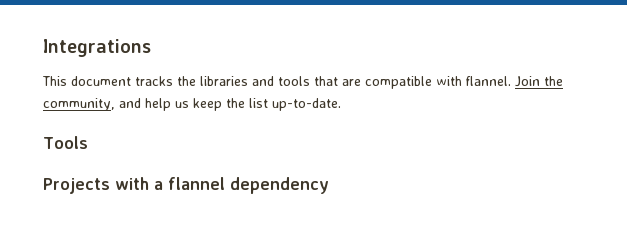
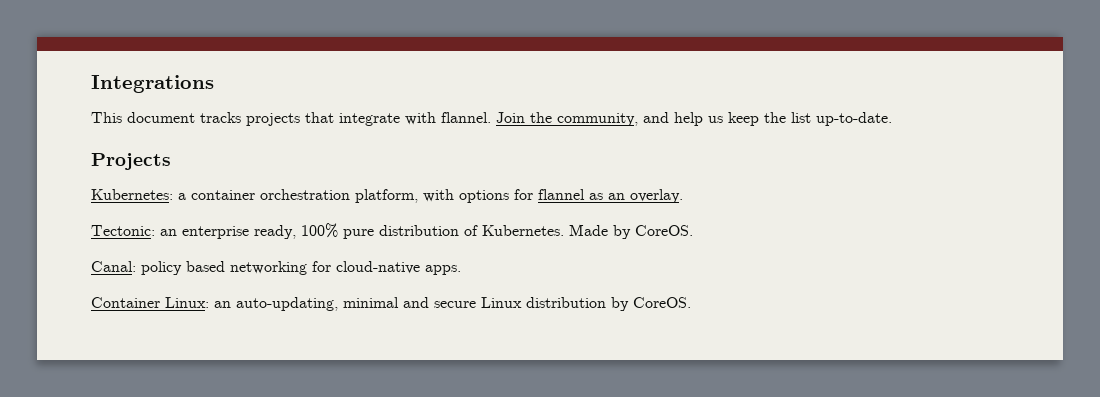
- This document tracks the libraries and tools that are compatible with flannel.
+ This document tracks projects that integrate with flannel.
- Tools
- Projects with a flannel dependency
+ Projects
+ Kubernetes: a container orchestration platform, with options for flannel as an overlay.
+ Tectonic: an enterprise ready, 100% pure distribution of Kubernetes. Made by CoreOS.
+ Canal: policy based networking for cloud-native apps.
+ Container Linux: an auto-updating, minimal and secure Linux distribution by CoreOS.

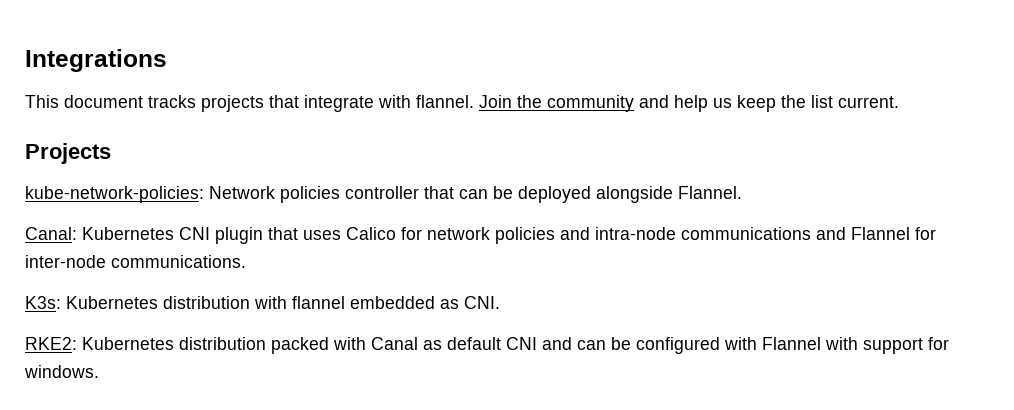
- Join the community, and help us keep the list up-to-date.
+ Join the community and help us keep the list current.
- Kubernetes: a container orchestration platform, with options for flannel as an overlay.
- Tectonic: an enterprise ready, 100% pure distribution of Kubernetes. Made by CoreOS.
- Canal: policy based networking for cloud-native apps.
- Container Linux: an auto-updating, minimal and secure Linux distribution by CoreOS.
+ kube-network-policies: Network policies controller that can be deployed alongside Flannel.
+ Canal: Kubernetes CNI plugin that uses Calico for network policies and intra-node communications and Flannel for inter-node communications.
+ K3s: Kubernetes distribution with flannel embedded as CNI.
+ RKE2: Kubernetes distribution packed with Canal as default CNI and can be configured with Flannel with support for windows.

